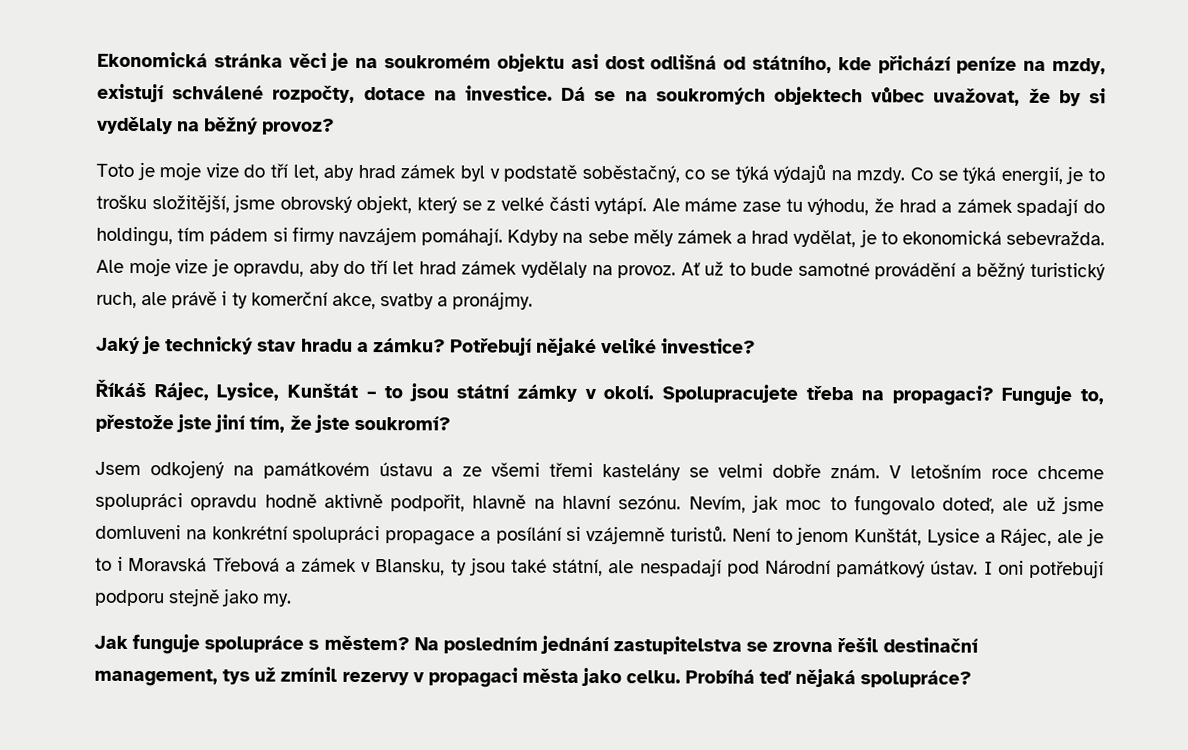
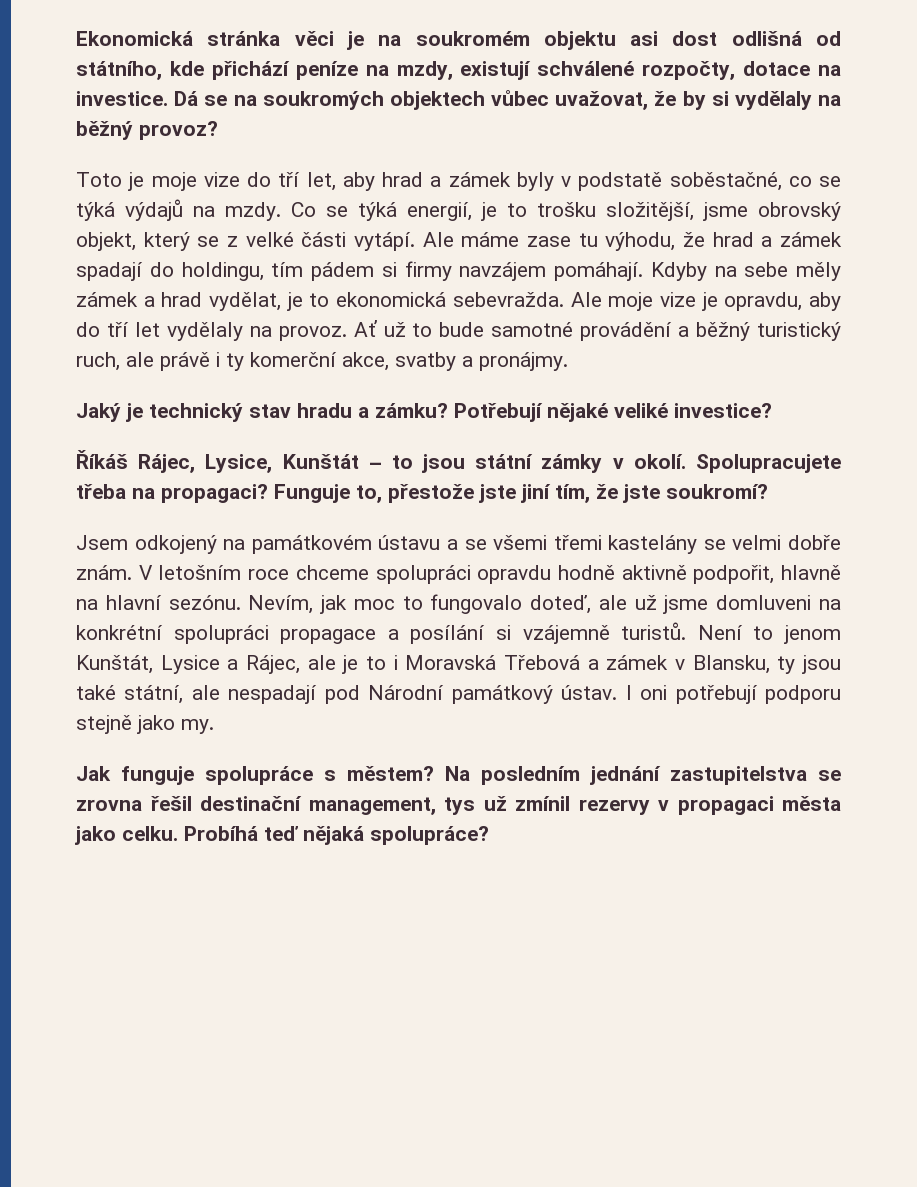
- Toto je moje vize do tří let, aby hrad zámek byl v podstatě soběstačný, co se týká výdajů na mzdy.
+ Toto je moje vize do tří let, aby hrad a zámek byly v podstatě soběstačné, co se týká výdajů na mzdy.
- Ale moje vize je opravdu, aby do tří let hrad zámek vydělaly na provoz.
+ Ale moje vize je opravdu, aby do tří let vydělaly na provoz.
- Jsem odkojený na památkovém ústavu a ze všemi třemi kastelány se velmi dobře znám.
+ Jsem odkojený na památkovém ústavu a se všemi třemi kastelány se velmi dobře znám.

